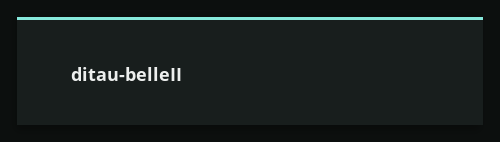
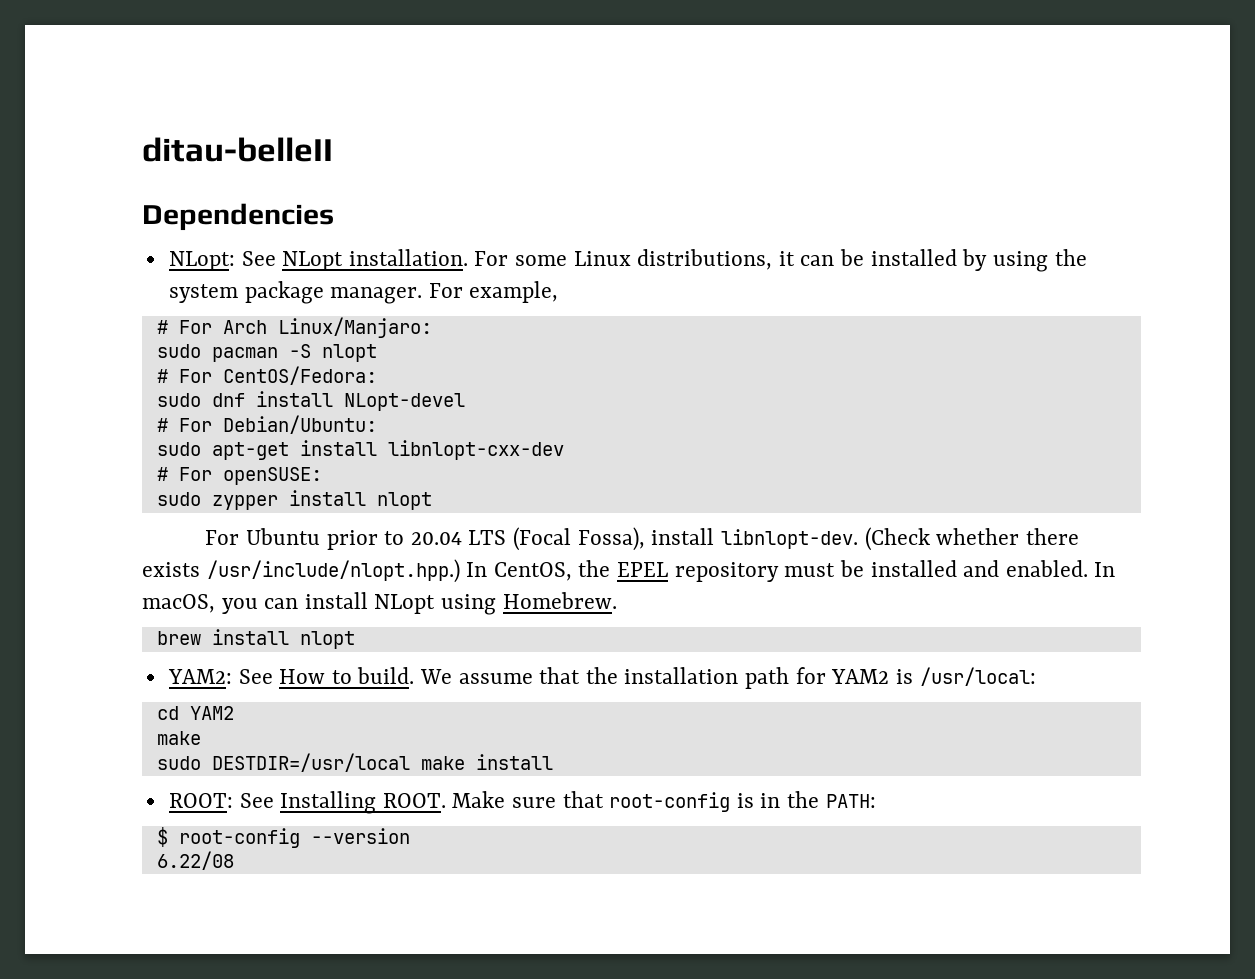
+ Dependencies
+ NLopt: See NLopt installation. For some Linux distributions, it can be installed by using the system package manager. For example,
+ # For Arch Linux/Manjaro:
+ sudo pacman -S nlopt
+ # For CentOS/Fedora:
+ sudo dnf install NLopt-devel
+ # For Debian/Ubuntu:
+ sudo apt-get install libnlopt-cxx-dev
+ # For openSUSE:
+ sudo zypper install nlopt
+ For Ubuntu prior to 20.04 LTS (Focal Fossa), install libnlopt-dev. (Check whether there exists /usr/include/nlopt.hpp.) In CentOS, the EPEL repository must be installed and enabled. In macOS, you can install NLopt using Homebrew.
+ brew install nlopt
+ YAM2: See How to build. We assume that the installation path for YAM2 is /usr/local:
+ cd YAM2
+ make
+ sudo DESTDIR=/usr/local make install
+ ROOT: See Installing ROOT. Make sure that root-config is in the PATH:
+ $ root-config --version
+ 6.22/08

